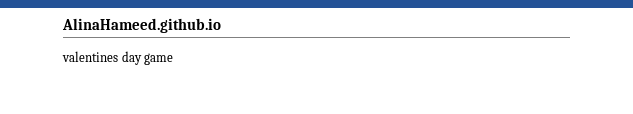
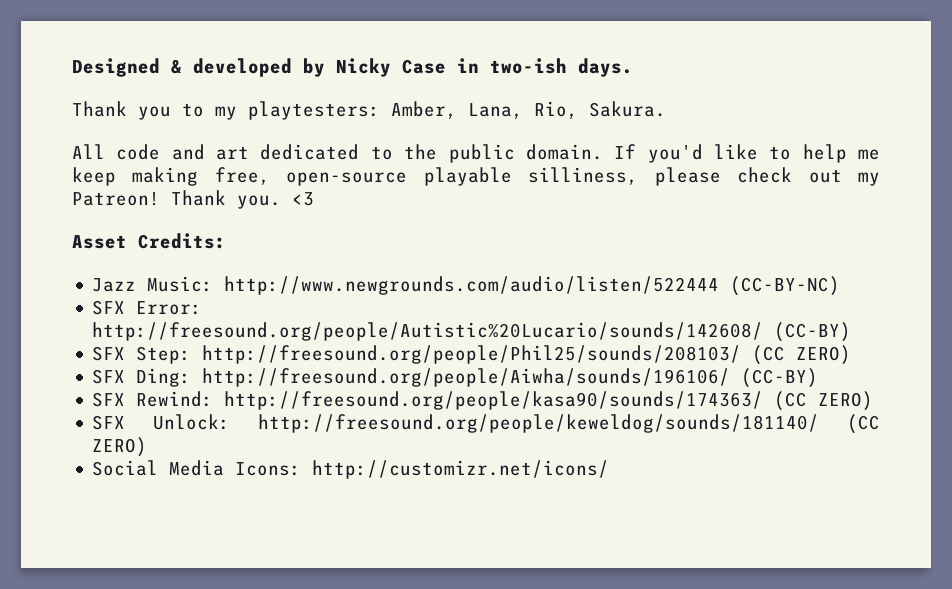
- AlinaHameed.github.io
- valentines day game
+ Designed & developed by Nicky Case in two-ish days.
+ Thank you to my playtesters: Amber, Lana, Rio, Sakura.
+ All code and art dedicated to the public domain. If you'd like to help me keep making free, open-source playable silliness, please check out my Patreon! Thank you. <3
+ Asset Credits:
+ Jazz Music: http://www.newgrounds.com/audio/listen/522444 (CC-BY-NC)
+ SFX Error: http://freesound.org/people/Autistic%20Lucario/sounds/142608/ (CC-BY)
+ SFX Step: http://freesound.org/people/Phil25/sounds/208103/ (CC ZERO)
+ SFX Ding: http://freesound.org/people/Aiwha/sounds/196106/ (CC-BY)
+ SFX Rewind: http://freesound.org/people/kasa90/sounds/174363/ (CC ZERO)
+ SFX Unlock: http://freesound.org/people/keweldog/sounds/181140/ (CC ZERO)
+ Social Media Icons: http://customizr.net/icons/

